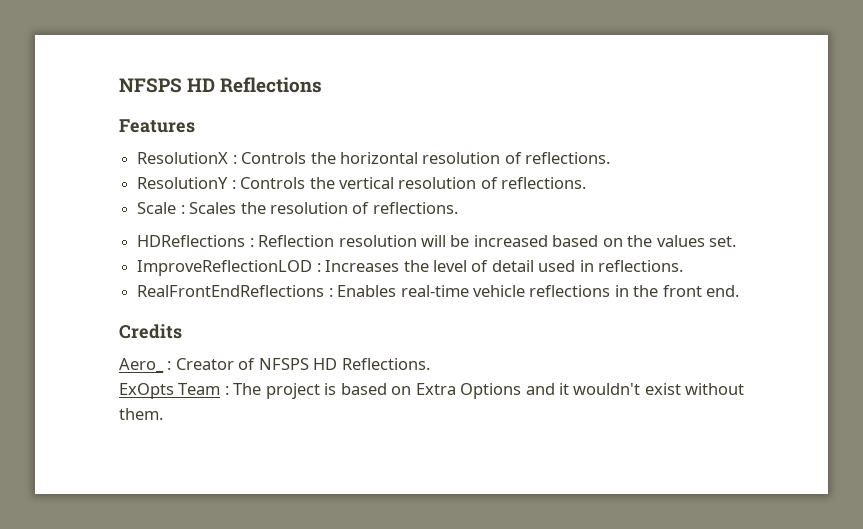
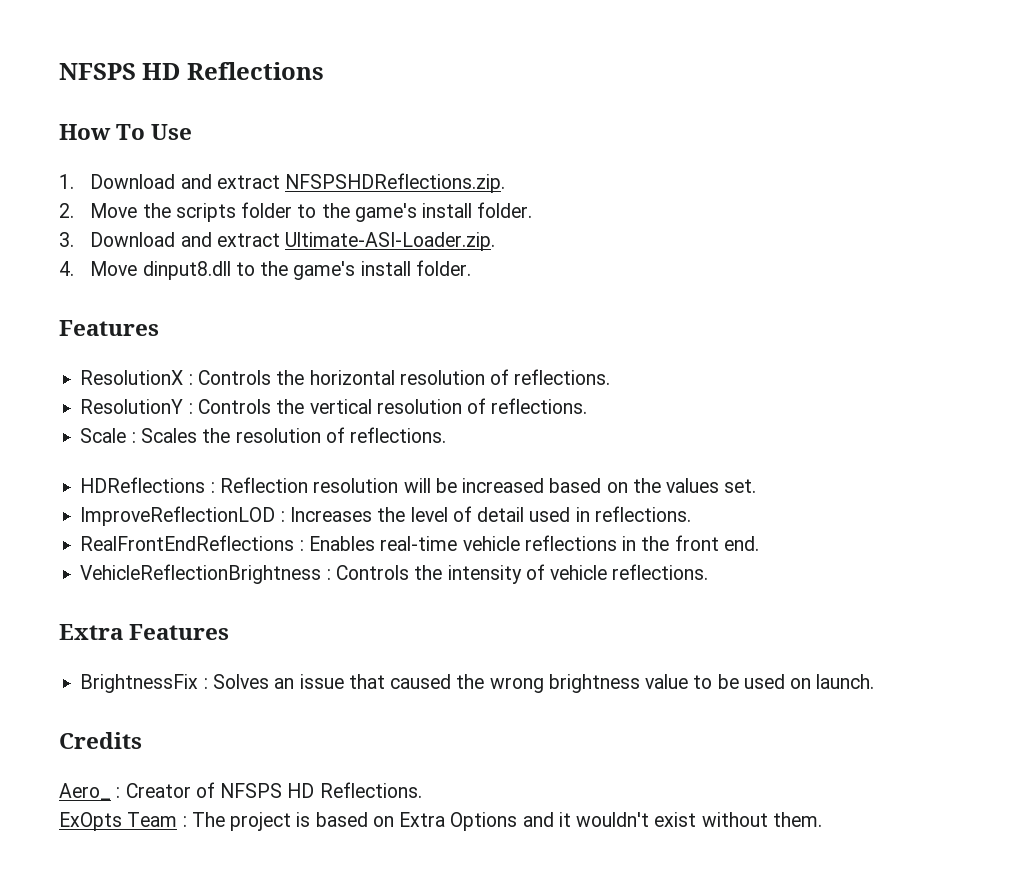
+ How To Use
+ 1. Download and extract NFSPSHDReflections.zip.
+ 2. Move the scripts folder to the game's install folder.
+ 3. Download and extract Ultimate-ASI-Loader.zip.
+ 4. Move dinput8.dll to the game's install folder.
+ VehicleReflectionBrightness : Controls the intensity of vehicle reflections.
+ Extra Features
+ BrightnessFix : Solves an issue that caused the wrong brightness value to be used on launch.

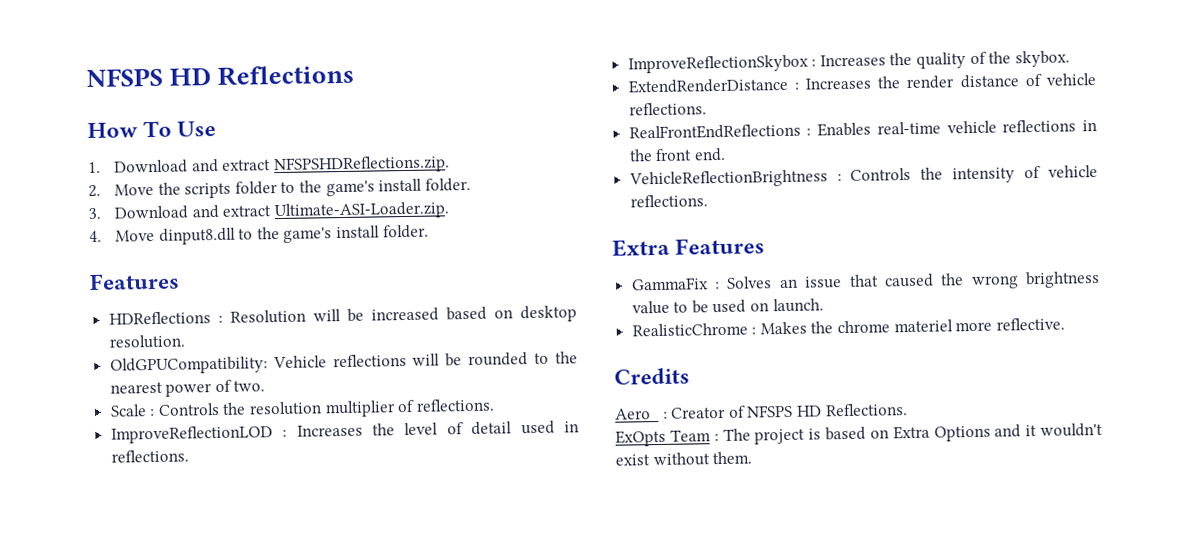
- ResolutionX : Controls the horizontal resolution of reflections.
- ResolutionY : Controls the vertical resolution of reflections.
- Scale : Scales the resolution of reflections.
- HDReflections : Reflection resolution will be increased based on the values set.
+ HDReflections : Resolution will be increased based on desktop resolution.
+ OldGPUCompatibility: Vehicle reflections will be rounded to the nearest power of two.
+ Scale : Controls the resolution multiplier of reflections.
+ ImproveReflectionSkybox : Increases the quality of the skybox.
+ ExtendRenderDistance : Increases the render distance of vehicle reflections.
- BrightnessFix : Solves an issue that caused the wrong brightness value to be used on launch.
+ GammaFix : Solves an issue that caused the wrong brightness value to be used on launch.
+ RealisticChrome : Makes the chrome materiel more reflective.

